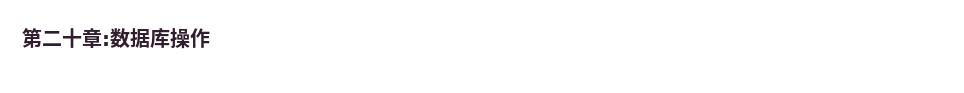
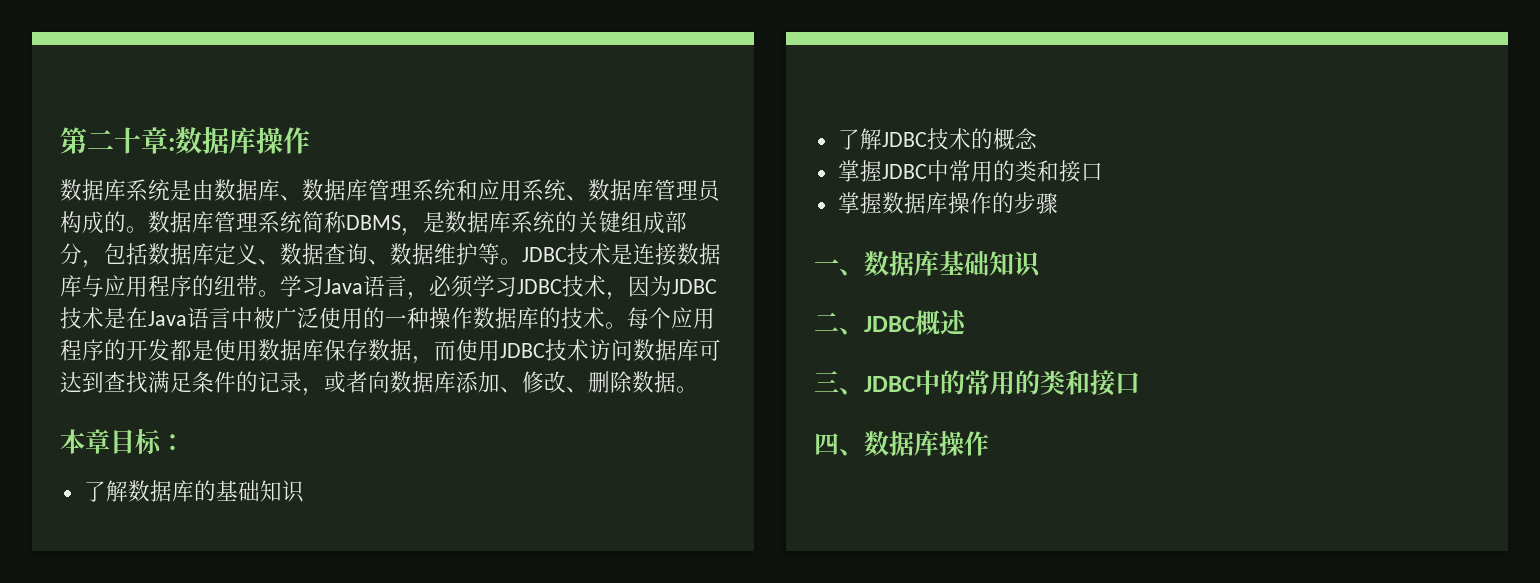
+ 数据库系统是由数据库、数据库管理系统和应用系统、数据库管理员构成的。数据库管理系统简称DBMS，是数据库系统的关键组成部分，包括数据库定义、数据查询、数据维护等。JDBC技术是连接数据库与应用程序的纽带。学习Java语言，必须学习JDBC技术，因为JDBC技术是在Java语言中被广泛使用的一种操作数据库的技术。每个应用程序的开发都是使用数据库保存数据，而使用JDBC技术访问数据库可达到查找满足条件的记录，或者向数据库添加、修改、删除数据。
+ 本章目标：
+ 了解数据库的基础知识
+ 了解JDBC技术的概念
+ 掌握JDBC中常用的类和接口
+ 掌握数据库操作的步骤
+ 一、数据库基础知识
+ 二、JDBC概述
+ 三、JDBC中的常用的类和接口
+ 四、数据库操作

